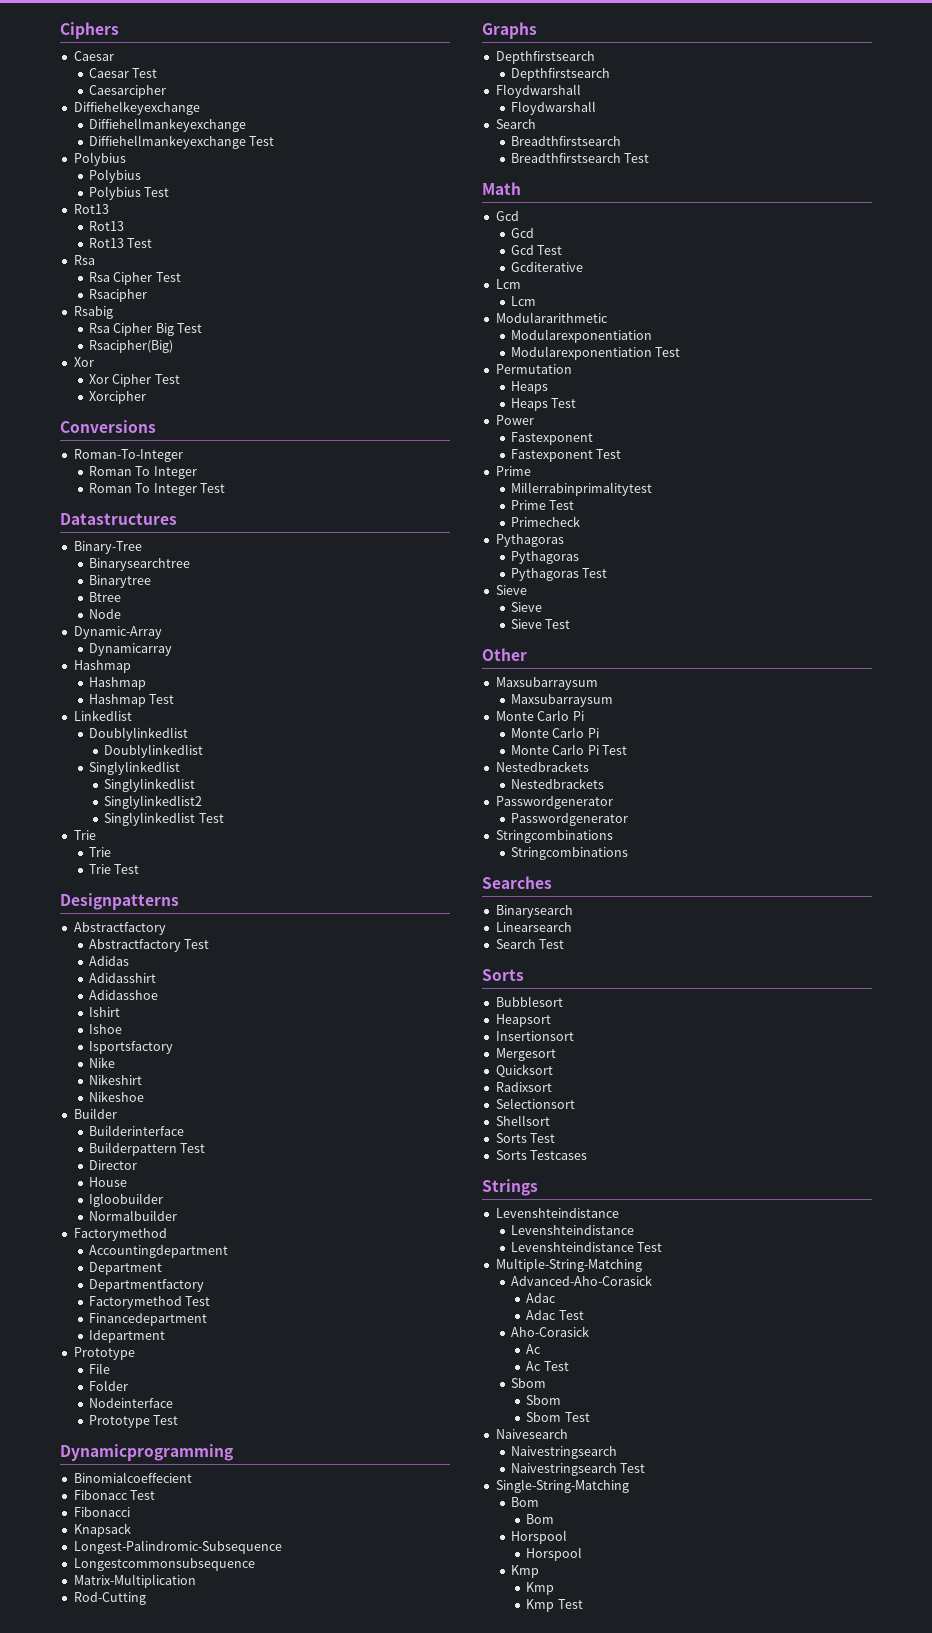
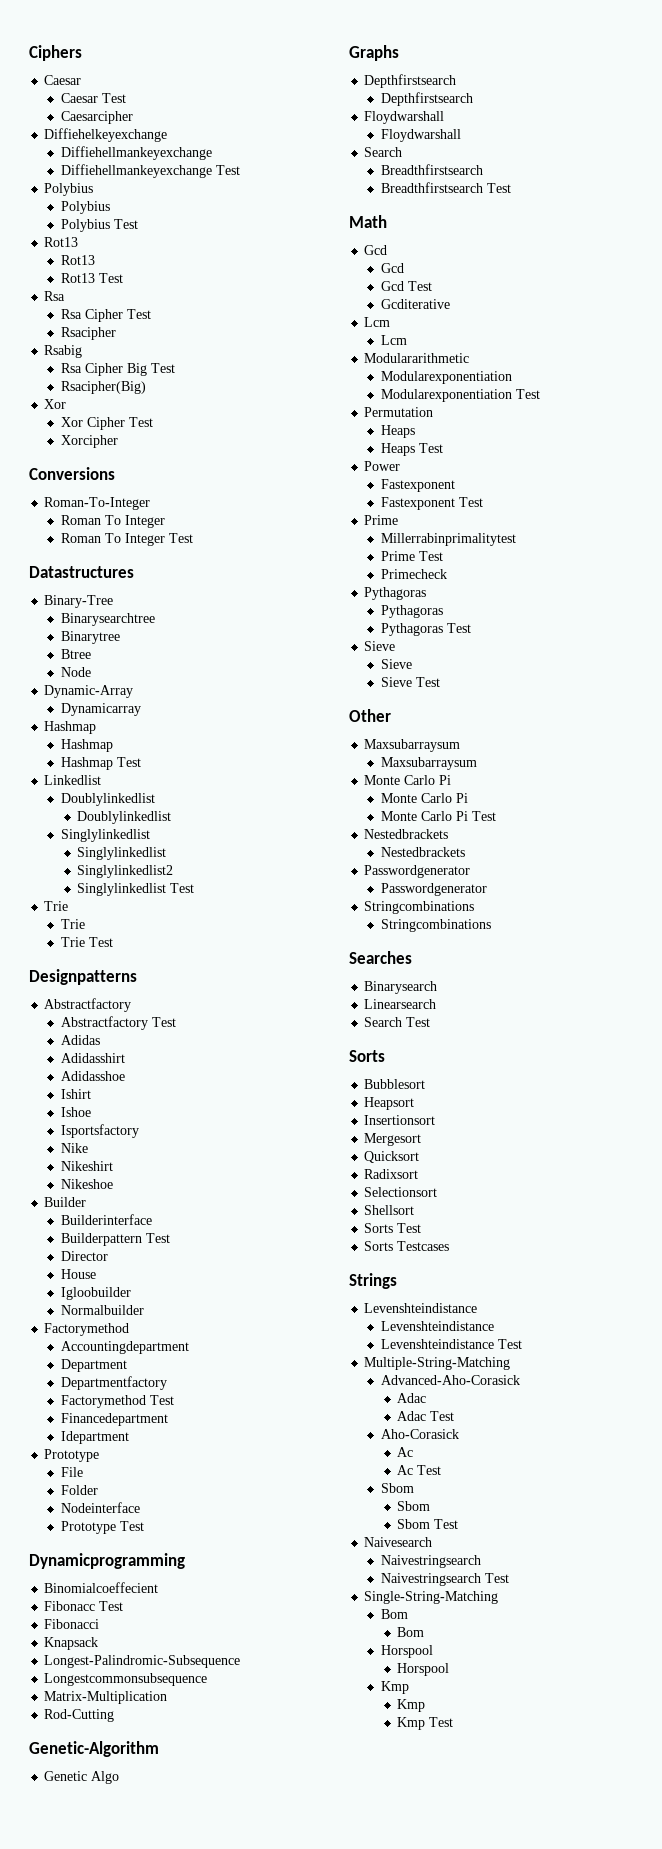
+ Genetic-Algorithm
+ Genetic Algo

